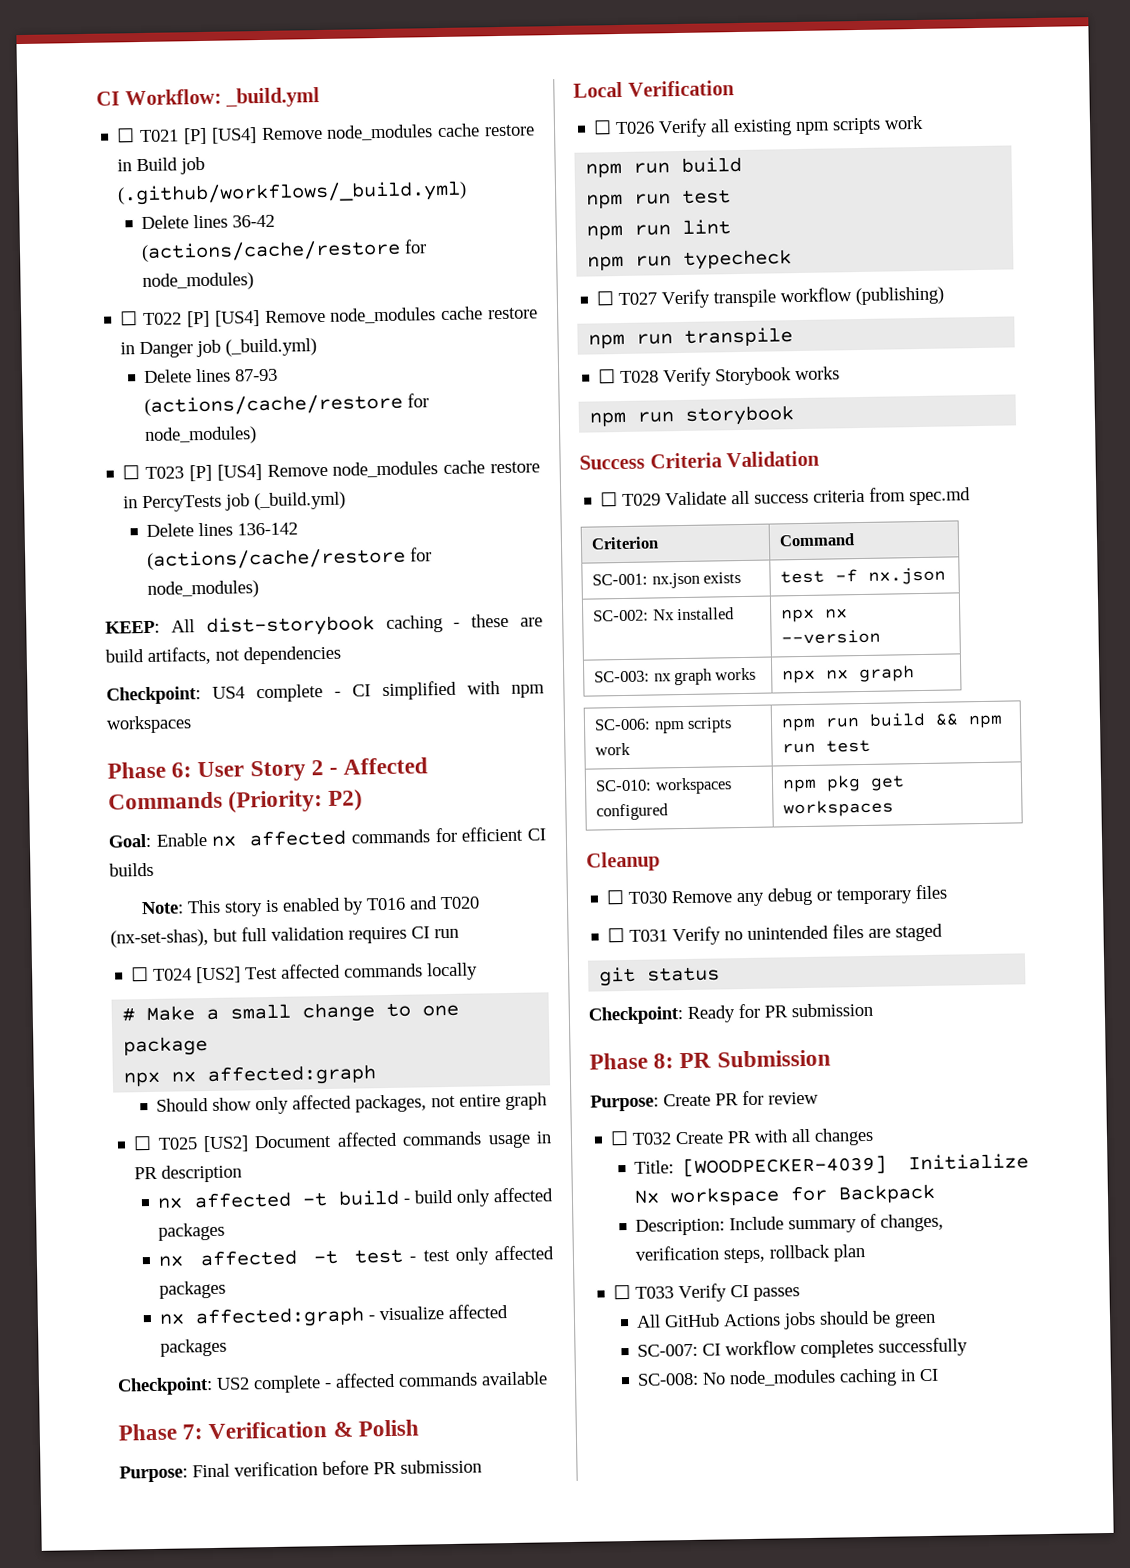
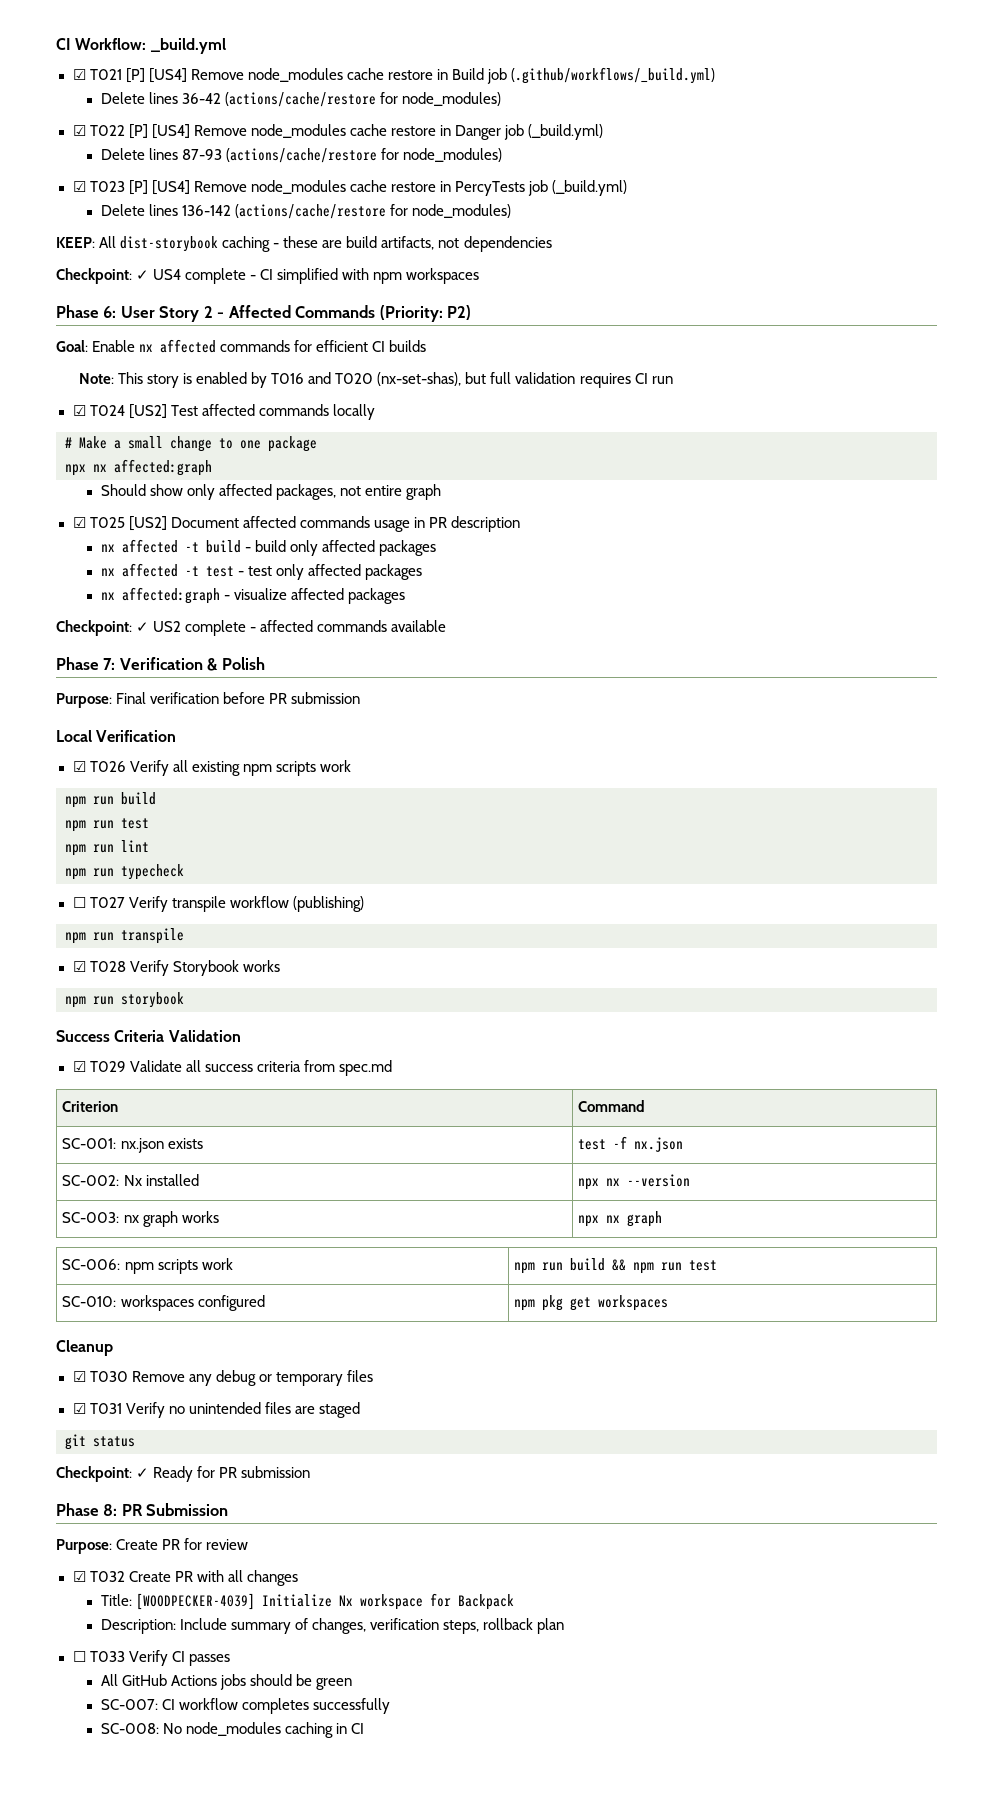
- ☐ T021 [P] [US4] Remove node_modules cache restore in Build job (.github/workflows/_build.yml)
+ ☑ T021 [P] [US4] Remove node_modules cache restore in Build job (.github/workflows/_build.yml)
- ☐ T022 [P] [US4] Remove node_modules cache restore in Danger job (_build.yml)
+ ☑ T022 [P] [US4] Remove node_modules cache restore in Danger job (_build.yml)
- ☐ T023 [P] [US4] Remove node_modules cache restore in PercyTests job (_build.yml)
+ ☑ T023 [P] [US4] Remove node_modules cache restore in PercyTests job (_build.yml)
- Checkpoint: US4 complete - CI simplified with npm workspaces
+ Checkpoint: ✓ US4 complete - CI simplified with npm workspaces
- ☐ T024 [US2] Test affected commands locally
+ ☑ T024 [US2] Test affected commands locally
- ☐ T025 [US2] Document affected commands usage in PR description
+ ☑ T025 [US2] Document affected commands usage in PR description
- Checkpoint: US2 complete - affected commands available
+ Checkpoint: ✓ US2 complete - affected commands available
- ☐ T026 Verify all existing npm scripts work
+ ☑ T026 Verify all existing npm scripts work
- ☐ T028 Verify Storybook works
+ ☑ T028 Verify Storybook works
- ☐ T029 Validate all success criteria from spec.md
+ ☑ T029 Validate all success criteria from spec.md
- ☐ T030 Remove any debug or temporary files
+ ☑ T030 Remove any debug or temporary files
- ☐ T031 Verify no unintended files are staged
+ ☑ T031 Verify no unintended files are staged
- Checkpoint: Ready for PR submission
+ Checkpoint: ✓ Ready for PR submission
- ☐ T032 Create PR with all changes
+ ☑ T032 Create PR with all changes

